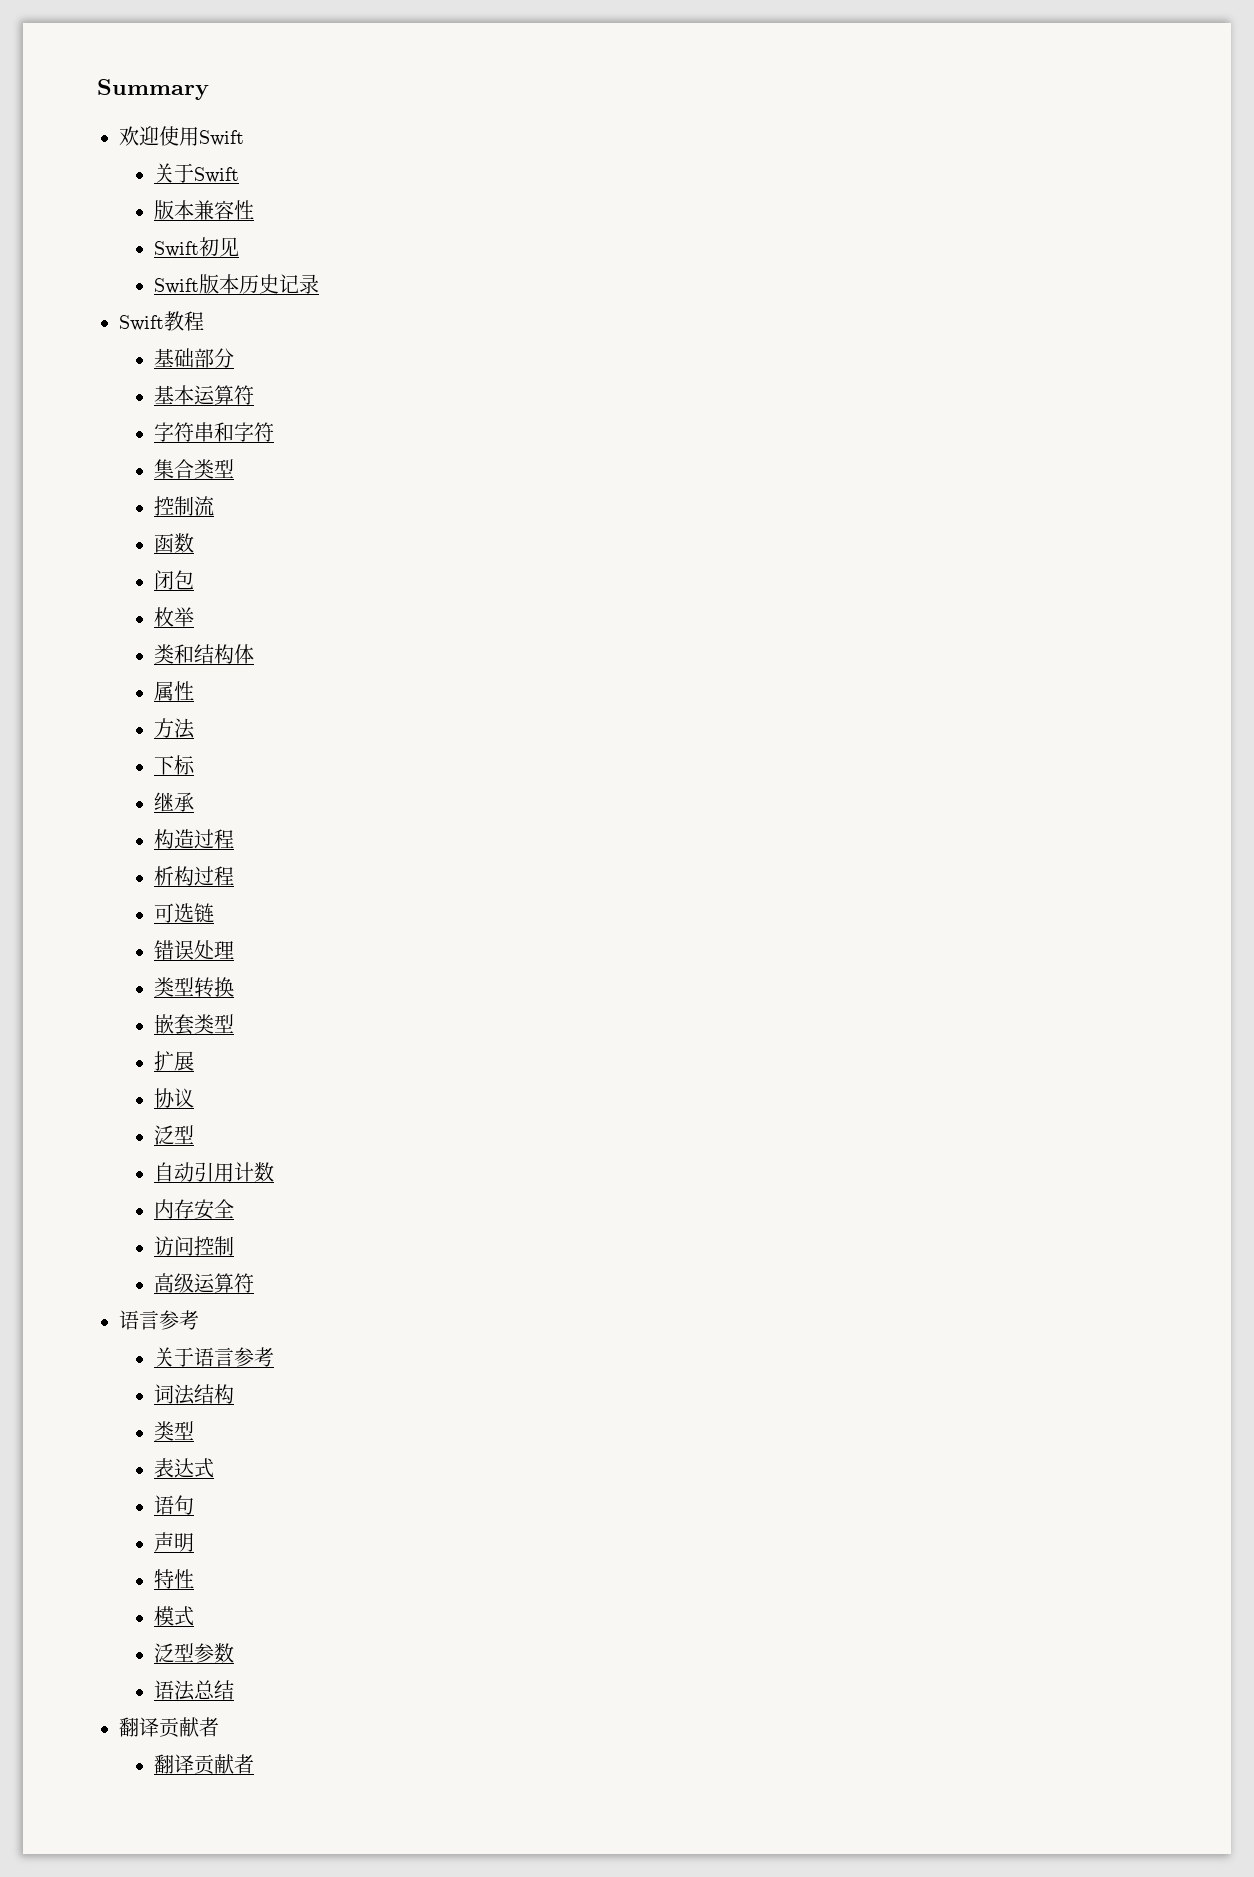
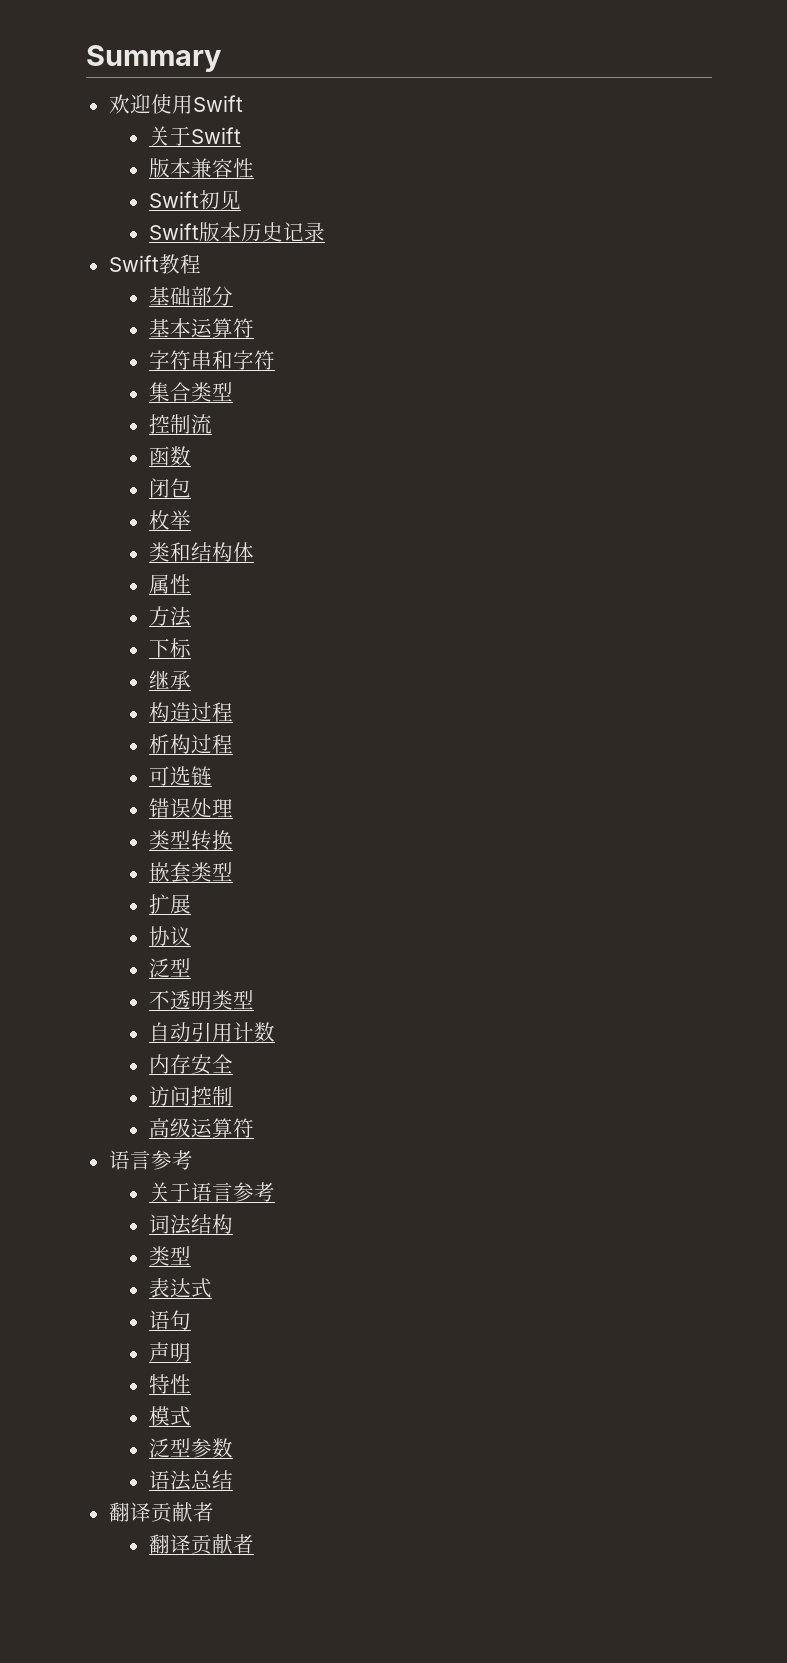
+ 不透明类型

